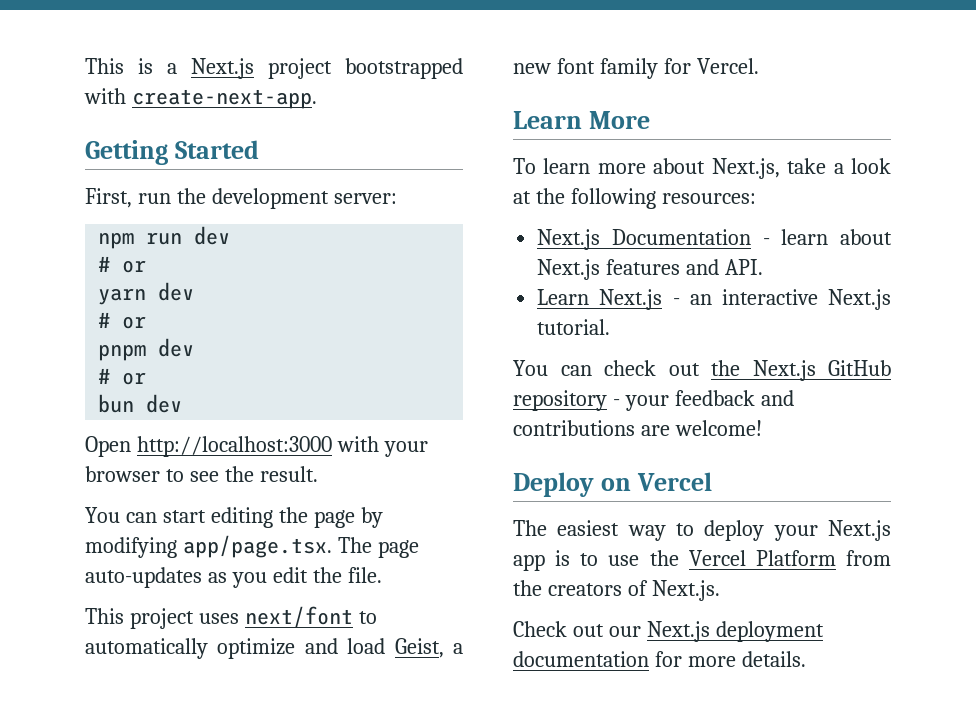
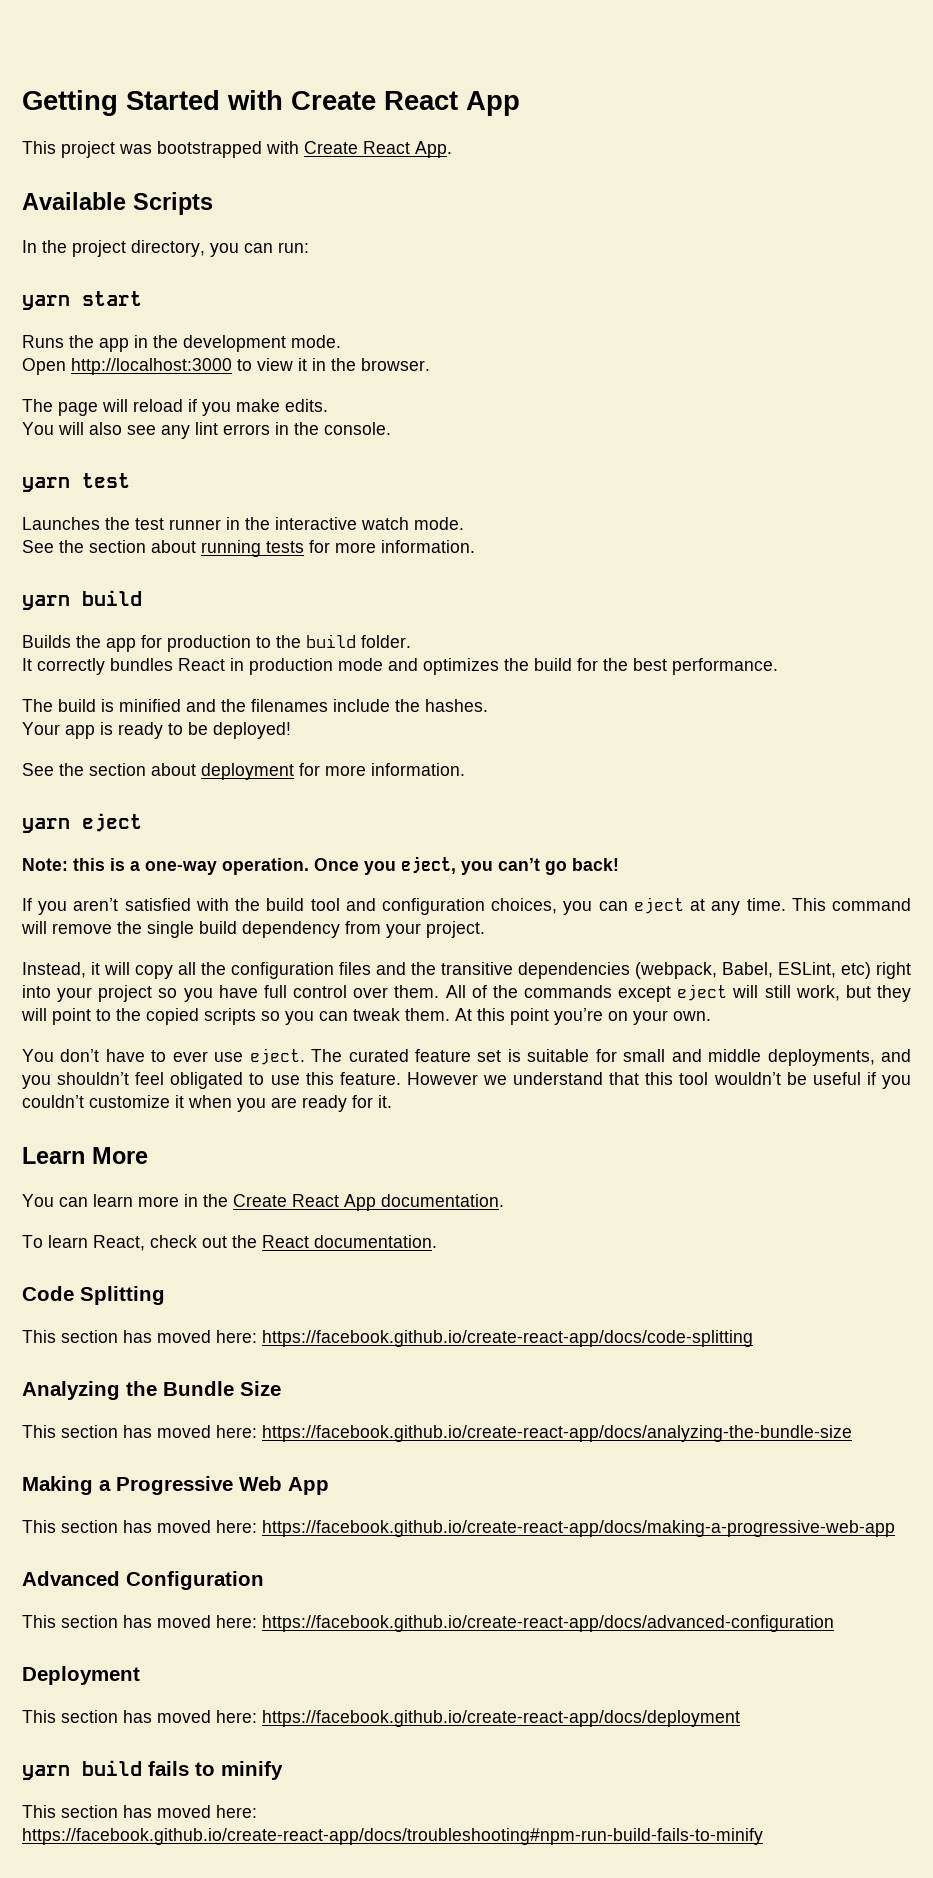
- This is a Next.js project bootstrapped with create-next-app.
- Getting Started
- First, run the development server:
- npm run dev
- # or
- yarn dev
- # or
- pnpm dev
- # or
- bun dev
- Open http://localhost:3000 with your browser to see the result.
- You can start editing the page by modifying app/page.tsx. The page auto-updates as you edit the file.
- This project uses next/font to automatically optimize and load Geist, a new font family for Vercel.
+ Getting Started with Create React App
+ This project was bootstrapped with Create React App.
+ Available Scripts
+ In the project directory, you can run:
+ yarn start
+ Runs the app in the development mode.
+ Open http://localhost:3000 to view it in the browser.
+ The page will reload if you make edits.
+ You will also see any lint errors in the console.
+ yarn test
+ Launches the test runner in the interactive watch mode.
+ See the section about running tests for more information.
+ yarn build
+ Builds the app for production to the build folder.
+ It correctly bundles React in production mode and optimizes the build for the best performance.
+ The build is minified and the filenames include the hashes.
+ Your app is ready to be deployed!
+ See the section about deployment for more information.
+ yarn eject
+ Note: this is a one-way operation. Once you eject, you can’t go back!
+ If you aren’t satisfied with the build tool and configuration choices, you can eject at any time. This command will remove the single build dependency from your project.
+ Instead, it will copy all the configuration files and the transitive dependencies (webpack, Babel, ESLint, etc) right into your project so you have full control over them. All of the commands except eject will still work, but they will point to the copied scripts so you can tweak them. At this point you’re on your own.
+ You don’t have to ever use eject. The curated feature set is suitable for small and middle deployments, and you shouldn’t feel obligated to use this feature. However we understand that this tool wouldn’t be useful if you couldn’t customize it when you are ready for it.
  Learn More
- To learn more about Next.js, take a look at the following resources:
- Next.js Documentation - learn about Next.js features and API.
- Learn Next.js - an interactive Next.js tutorial.
- You can check out the Next.js GitHub repository - your feedback and contributions are welcome!
- Deploy on Vercel
- The easiest way to deploy your Next.js app is to use the Vercel Platform from the creators of Next.js.
- Check out our Next.js deployment documentation for more details.
+ You can learn more in the Create React App documentation.
+ To learn React, check out the React documentation.
+ Code Splitting
+ This section has moved here: https://facebook.github.io/create-react-app/docs/code-splitting
+ Analyzing the Bundle Size
+ This section has moved here: https://facebook.github.io/create-react-app/docs/analyzing-the-bundle-size
+ Making a Progressive Web App
+ This section has moved here: https://facebook.github.io/create-react-app/docs/making-a-progressive-web-app
+ Advanced Configuration
+ This section has moved here: https://facebook.github.io/create-react-app/docs/advanced-configuration
+ Deployment
+ This section has moved here: https://facebook.github.io/create-react-app/docs/deployment
+ yarn build fails to minify
+ This section has moved here: https://facebook.github.io/create-react-app/docs/troubleshooting#npm-run-build-fails-to-minify

